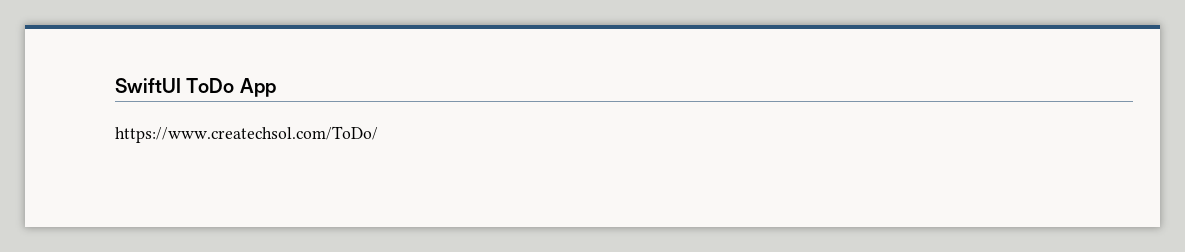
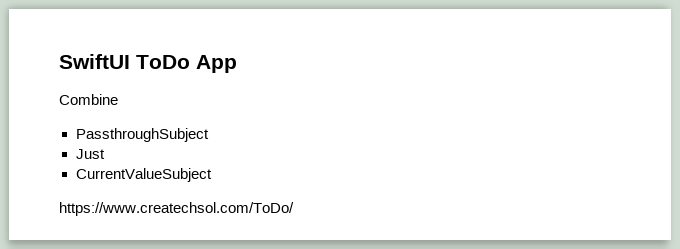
+ Combine
+ PassthroughSubject
+ Just
+ CurrentValueSubject

